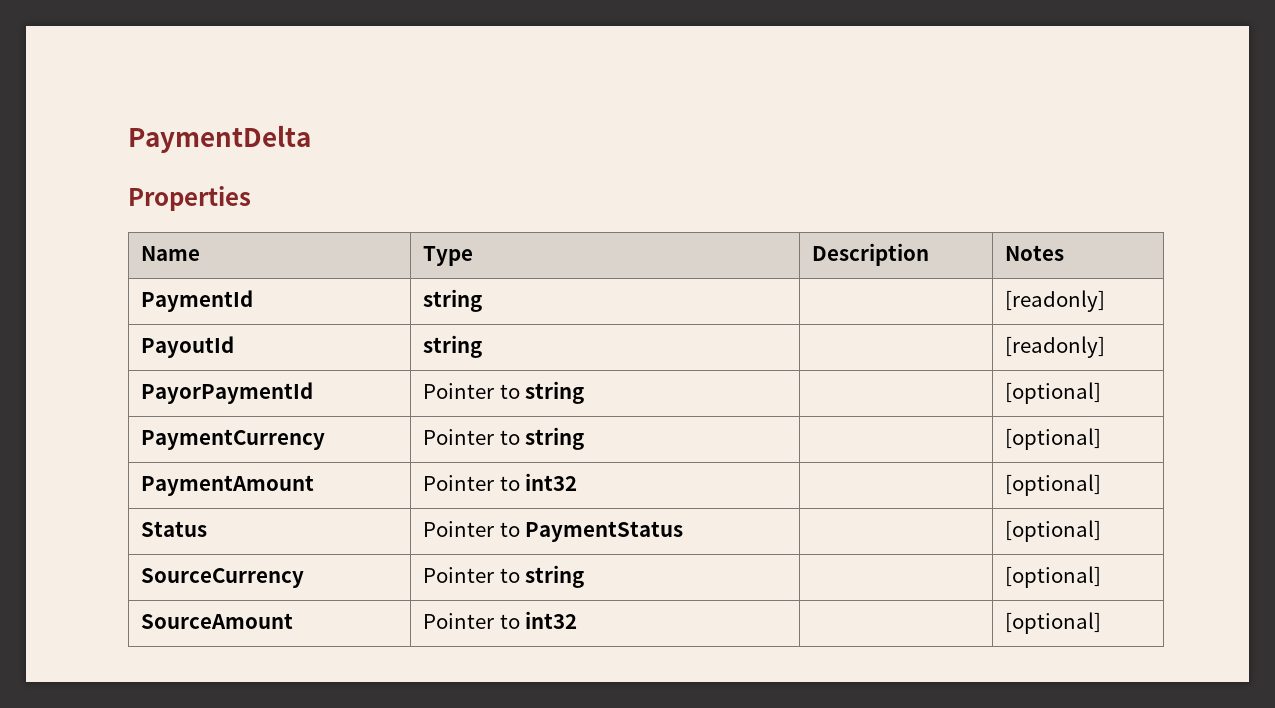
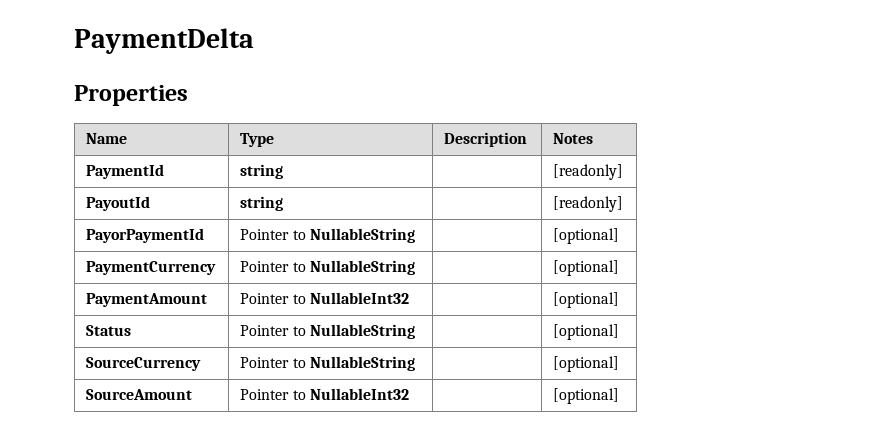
- PayorPaymentId | Pointer to string | | [optional]
+ PayorPaymentId | Pointer to NullableString | | [optional]
- PaymentCurrency | Pointer to string | | [optional]
+ PaymentCurrency | Pointer to NullableString | | [optional]
- PaymentAmount | Pointer to int32 | | [optional]
+ PaymentAmount | Pointer to NullableInt32 | | [optional]
- Status | Pointer to PaymentStatus | | [optional]
+ Status | Pointer to NullableString | | [optional]
- SourceCurrency | Pointer to string | | [optional]
+ SourceCurrency | Pointer to NullableString | | [optional]
- SourceAmount | Pointer to int32 | | [optional]
+ SourceAmount | Pointer to NullableInt32 | | [optional]

